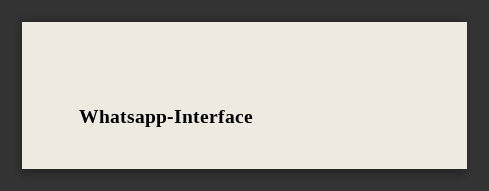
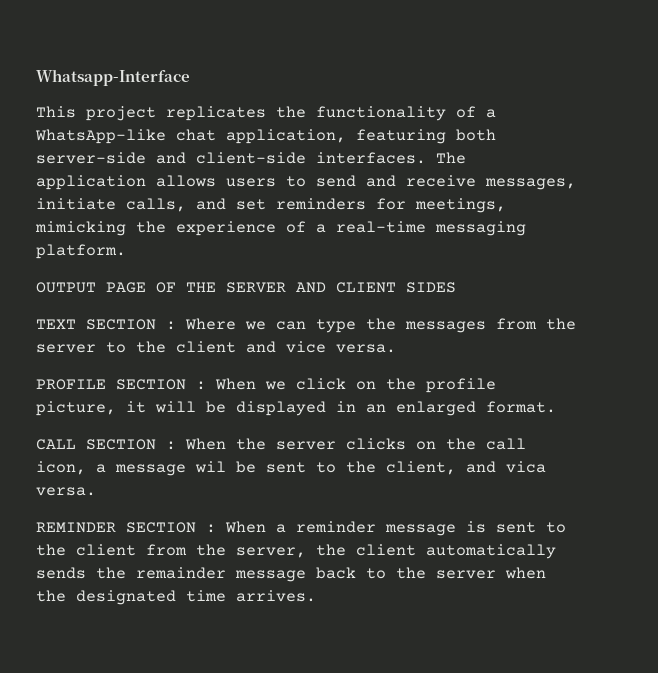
+ This project replicates the functionality of a WhatsApp-like chat application, featuring both server-side and client-side interfaces. The application allows users to send and receive messages, initiate calls, and set reminders for meetings, mimicking the experience of a real-time messaging platform.
+ OUTPUT PAGE OF THE SERVER AND CLIENT SIDES
+ TEXT SECTION : Where we can type the messages from the server to the client and vice versa.
+ PROFILE SECTION : When we click on the profile picture, it will be displayed in an enlarged format.
+ CALL SECTION : When the server clicks on the call icon, a message wil be sent to the client, and vica versa.
+ REMINDER SECTION : When a reminder message is sent to the client from the server, the client automatically sends the remainder message back to the server when the designated time arrives.

